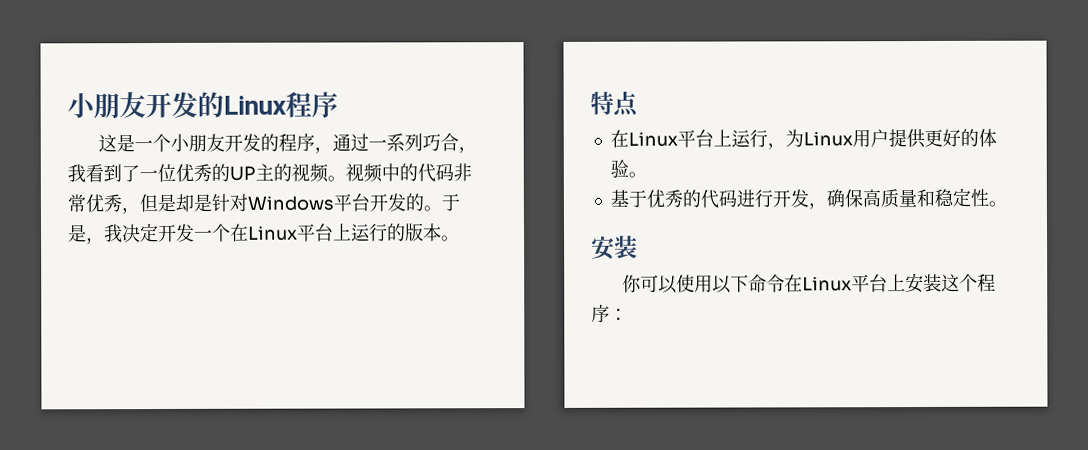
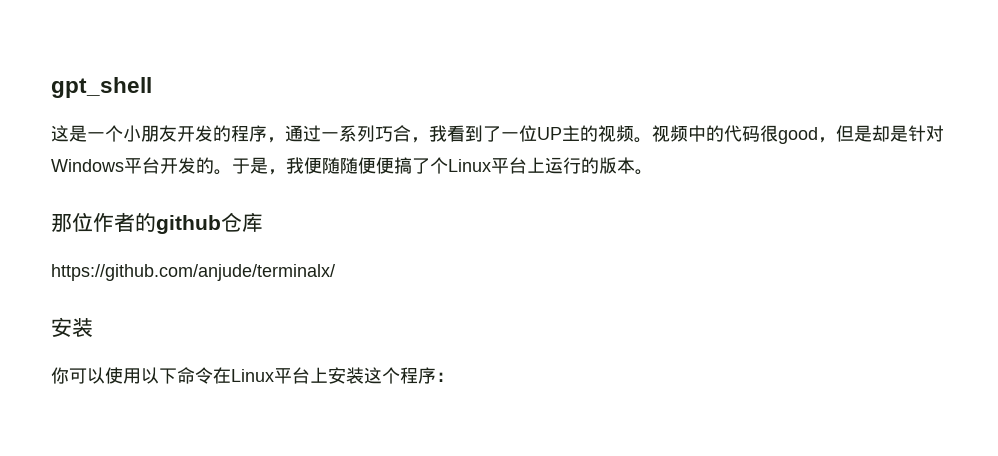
- 小朋友开发的Linux程序
+ gpt_shell
- 这是一个小朋友开发的程序，通过一系列巧合，我看到了一位优秀的UP主的视频。
+ 这是一个小朋友开发的程序，通过一系列巧合，我看到了一位UP主的视频。
- 视频中的代码非常优秀，但是却是针对Windows平台开发的。
+ 视频中的代码很good，但是却是针对Windows平台开发的。
- 于是，我决定开发一个在Linux平台上运行的版本。
+ 于是，我便随随便便搞了个Linux平台上运行的版本。
- 特点
- 在Linux平台上运行，为Linux用户提供更好的体验。
- 基于优秀的代码进行开发，确保高质量和稳定性。
+ 那位作者的github仓库
+ https://github.com/anjude/terminalx/

